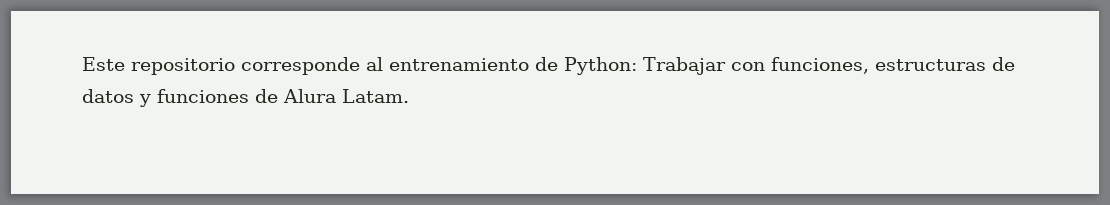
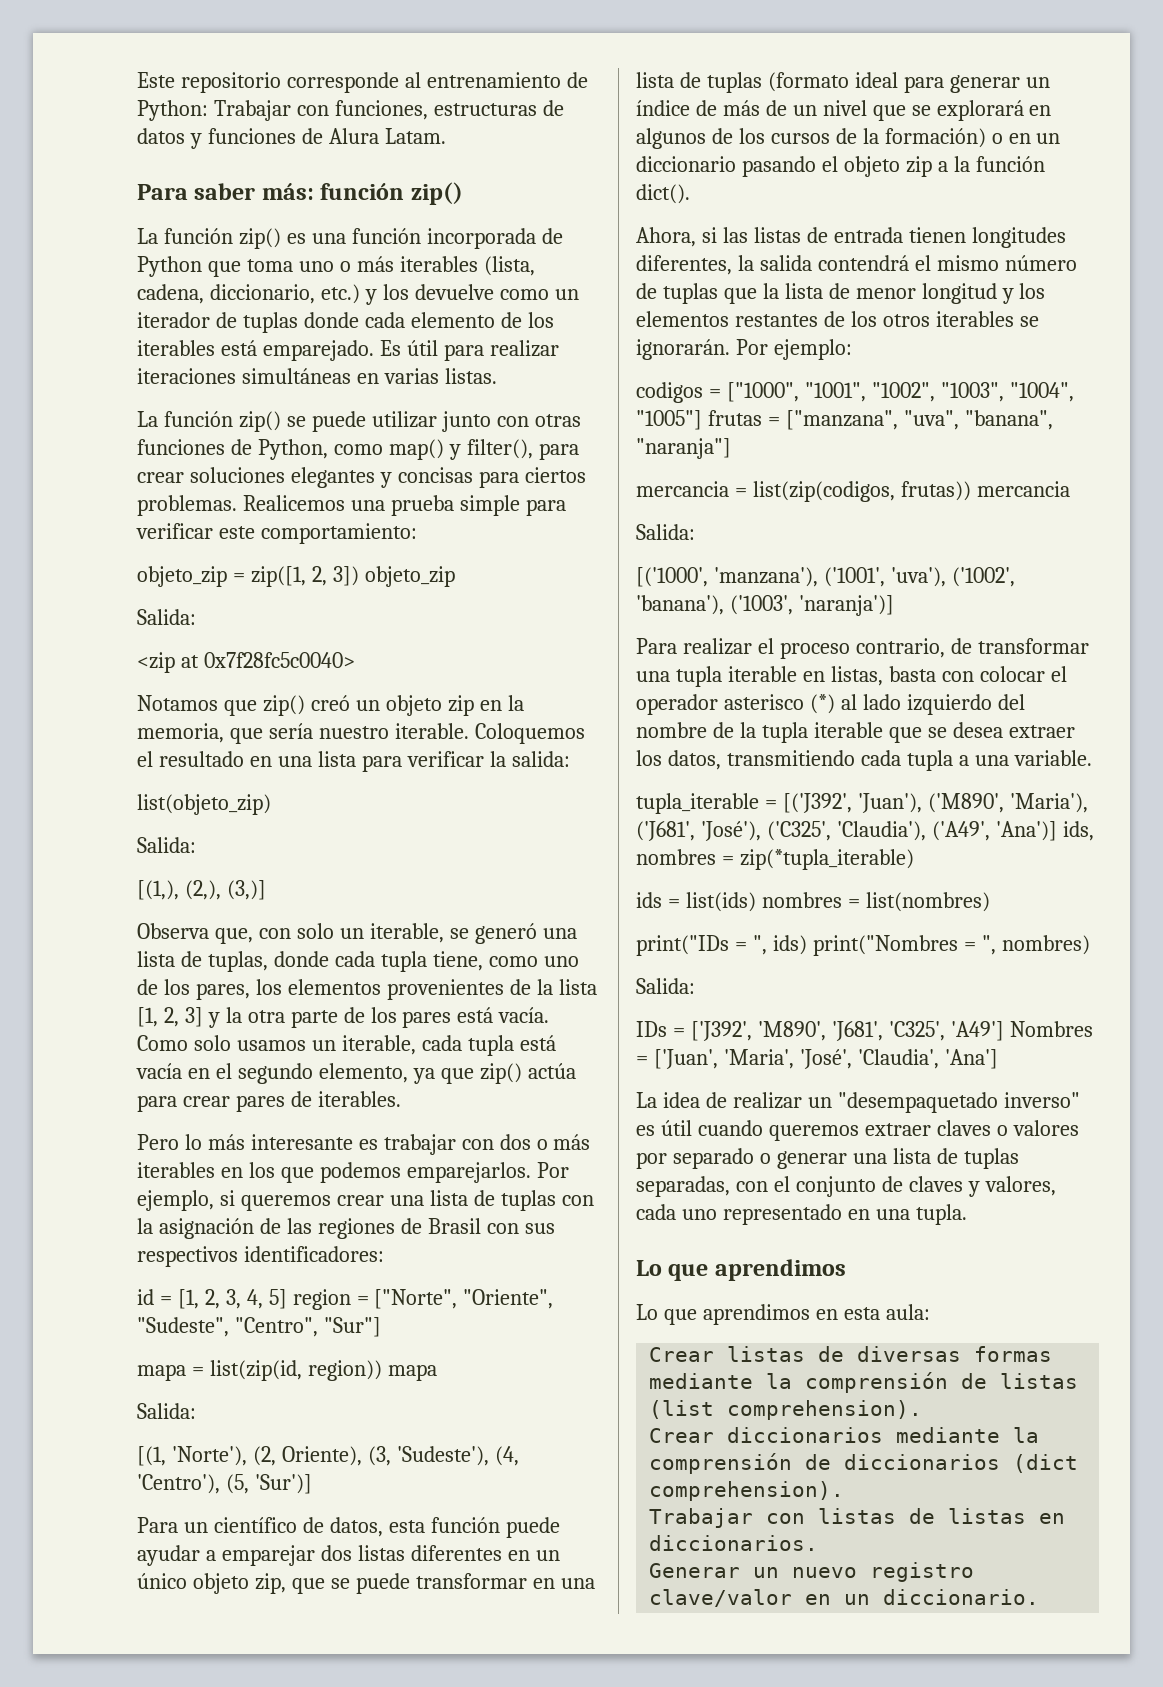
+ Para saber más: función zip()
+ La función zip() es una función incorporada de Python que toma uno o más iterables (lista, cadena, diccionario, etc.) y los devuelve como un iterador de tuplas donde cada elemento de los iterables está emparejado. Es útil para realizar iteraciones simultáneas en varias listas.
+ La función zip() se puede utilizar junto con otras funciones de Python, como map() y filter(), para crear soluciones elegantes y concisas para ciertos problemas. Realicemos una prueba simple para verificar este comportamiento:
+ objeto_zip = zip([1, 2, 3]) objeto_zip
+ Salida:
+ <zip at 0x7f28fc5c0040>
+ Notamos que zip() creó un objeto zip en la memoria, que sería nuestro iterable. Coloquemos el resultado en una lista para verificar la salida:
+ list(objeto_zip)
+ Salida:
+ [(1,), (2,), (3,)]
+ Observa que, con solo un iterable, se generó una lista de tuplas, donde cada tupla tiene, como uno de los pares, los elementos provenientes de la lista [1, 2, 3] y la otra parte de los pares está vacía. Como solo usamos un iterable, cada tupla está vacía en el segundo elemento, ya que zip() actúa para crear pares de iterables.
+ Pero lo más interesante es trabajar con dos o más iterables en los que podemos emparejarlos. Por ejemplo, si queremos crear una lista de tuplas con la asignación de las regiones de Brasil con sus respectivos identificadores:
+ id = [1, 2, 3, 4, 5] region = ["Norte", "Oriente", "Sudeste", "Centro", "Sur"]
+ mapa = list(zip(id, region)) mapa
+ Salida:
+ [(1, 'Norte'), (2, Oriente), (3, 'Sudeste'), (4, 'Centro'), (5, 'Sur')]
+ Para un científico de datos, esta función puede ayudar a emparejar dos listas diferentes en un único objeto zip, que se puede transformar en una lista de tuplas (formato ideal para generar un índice de más de un nivel que se explorará en algunos de los cursos de la formación) o en un diccionario pasando el objeto zip a la función dict().
+ Ahora, si las listas de entrada tienen longitudes diferentes, la salida contendrá el mismo número de tuplas que la lista de menor longitud y los elementos restantes de los otros iterables se ignorarán. Por ejemplo:
+ codigos = ["1000", "1001", "1002", "1003", "1004", "1005"] frutas = ["manzana", "uva", "banana", "naranja"]
+ mercancia = list(zip(codigos, frutas)) mercancia
+ Salida:
+ [('1000', 'manzana'), ('1001', 'uva'), ('1002', 'banana'), ('1003', 'naranja')]
+ Para realizar el proceso contrario, de transformar una tupla iterable en listas, basta con colocar el operador asterisco (*) al lado izquierdo del nombre de la tupla iterable que se desea extraer los datos, transmitiendo cada tupla a una variable.
+ tupla_iterable = [('J392', 'Juan'), ('M890', 'Maria'), ('J681', 'José'), ('C325', 'Claudia'), ('A49', 'Ana')] ids, nombres = zip(*tupla_iterable)
+ ids = list(ids) nombres = list(nombres)
+ print("IDs = ", ids) print("Nombres = ", nombres)
+ Salida:
+ IDs = ['J392', 'M890', 'J681', 'C325', 'A49'] Nombres = ['Juan', 'Maria', 'José', 'Claudia', 'Ana']
+ La idea de realizar un "desempaquetado inverso" es útil cuando queremos extraer claves o valores por separado o generar una lista de tuplas separadas, con el conjunto de claves y valores, cada uno representado en una tupla.
+ Lo que aprendimos
+ Lo que aprendimos en esta aula:
+ Crear listas de diversas formas mediante la comprensión de listas (list comprehension).
+ Crear diccionarios mediante la comprensión de diccionarios (dict comprehension).
+ Trabajar con listas de listas en diccionarios.
+ Generar un nuevo registro clave/valor en un diccionario.

